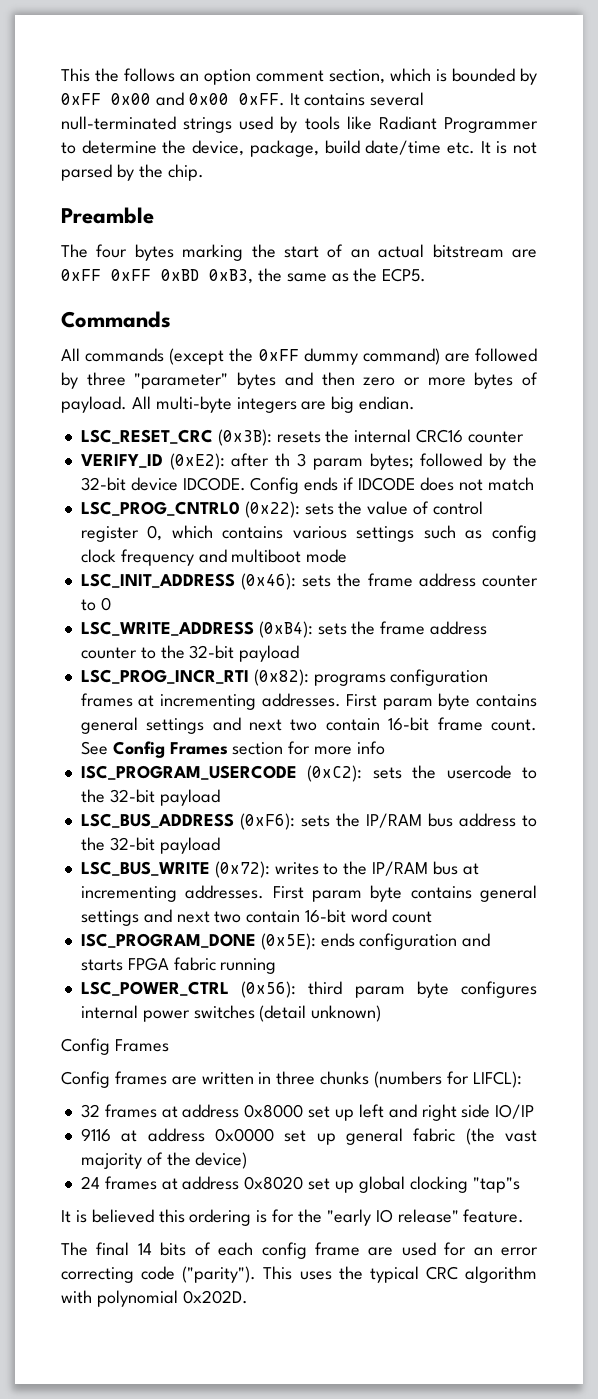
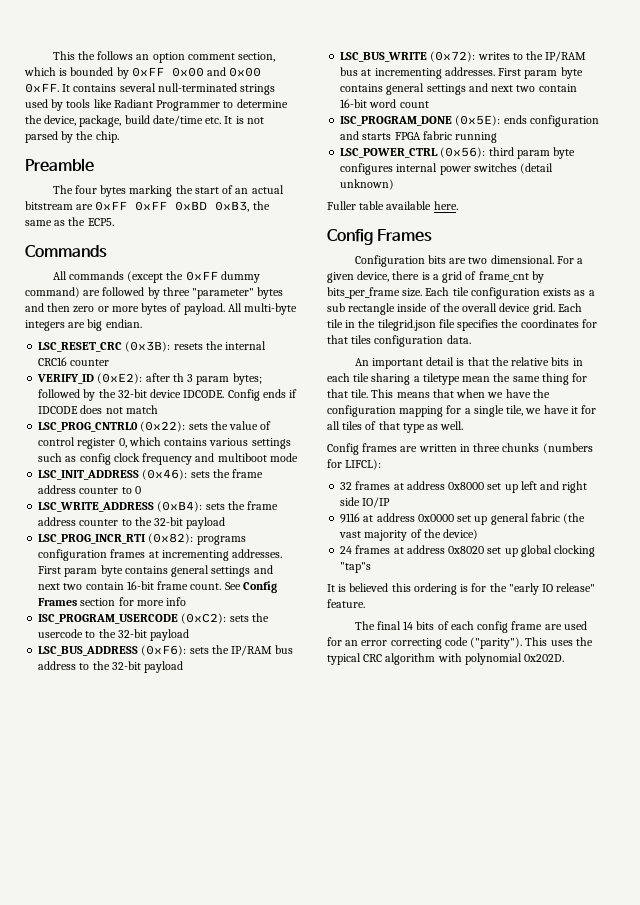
  LSC_POWER_CTRL (0x56): third param byte configures internal power switches (detail unknown)
+ Fuller table available here.
  Config Frames
+ Configuration bits are two dimensional. For a given device, there is a grid of frame_cnt by bits_per_frame size. Each tile configuration exists as a sub rectangle inside of the overall device grid. Each tile in the tilegrid.json file specifies the coordinates for that tiles configuration data.
+ An important detail is that the relative bits in each tile sharing a tiletype mean the same thing for that tile. This means that when we have the configuration mapping for a single tile, we have it for all tiles of that type as well.

